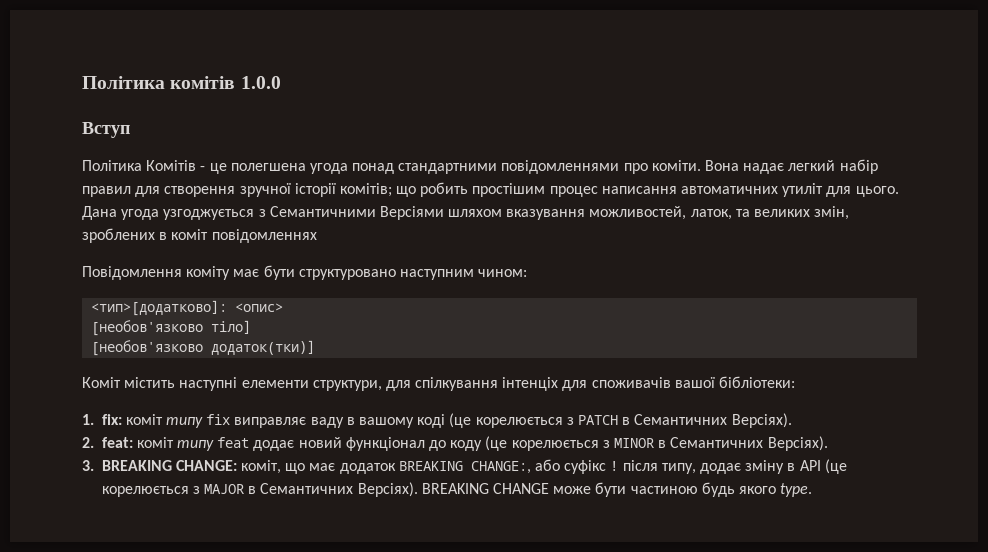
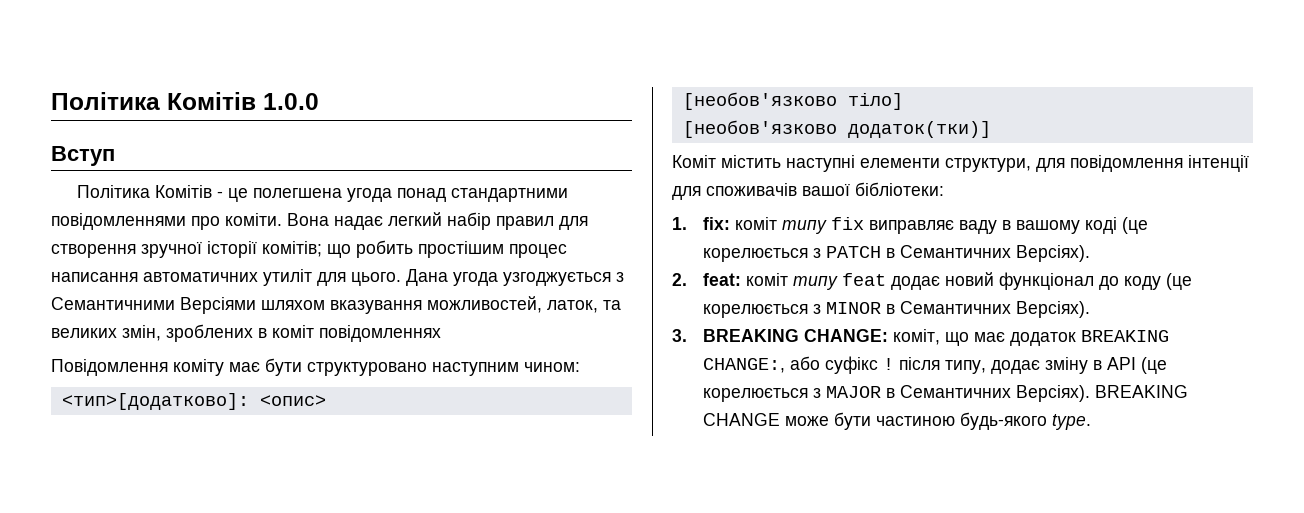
- Політика комітів 1.0.0
+ Політика Комітів 1.0.0
- Коміт містить наступні елементи структури, для спілкування інтенціх для споживачів вашої бібліотеки:
+ Коміт містить наступні елементи структури, для повідомлення інтенції для споживачів вашої бібліотеки:
- BREAKING CHANGE може бути частиною будь якого type.
+ BREAKING CHANGE може бути частиною будь-якого type.

